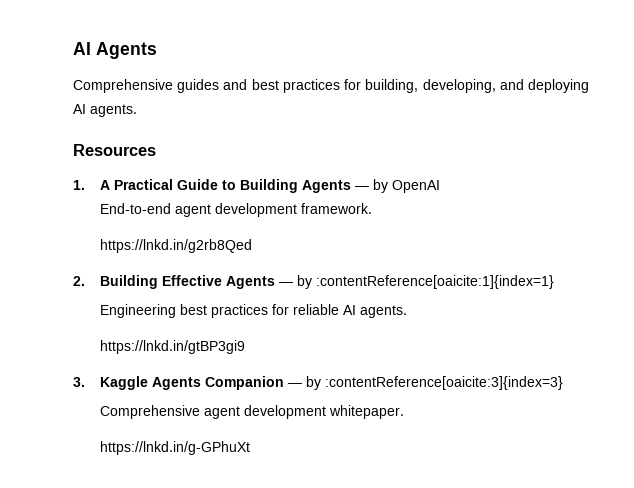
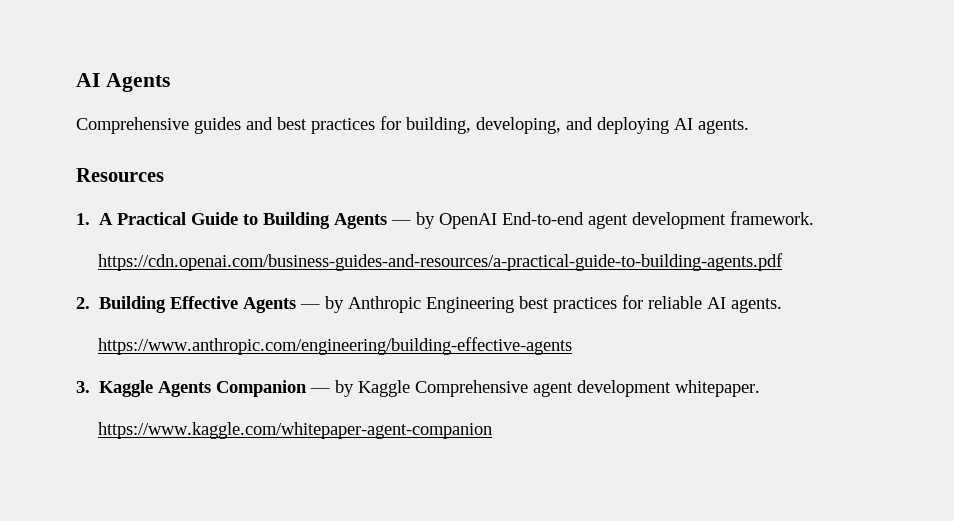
- 1. A Practical Guide to Building Agents — by OpenAI
- End-to-end agent development framework.
+ 1. A Practical Guide to Building Agents — by OpenAI End-to-end agent development framework.
- https://lnkd.in/g2rb8Qed
+ https://cdn.openai.com/business-guides-and-resources/a-practical-guide-to-building-agents.pdf
- 2. Building Effective Agents — by :contentReference[oaicite:1]{index=1}
- Engineering best practices for reliable AI agents.
+ 2. Building Effective Agents — by Anthropic Engineering best practices for reliable AI agents.
- https://lnkd.in/gtBP3gi9
+ https://www.anthropic.com/engineering/building-effective-agents
- 3. Kaggle Agents Companion — by :contentReference[oaicite:3]{index=3}
- Comprehensive agent development whitepaper.
+ 3. Kaggle Agents Companion — by Kaggle Comprehensive agent development whitepaper.
- https://lnkd.in/g-GPhuXt
+ https://www.kaggle.com/whitepaper-agent-companion

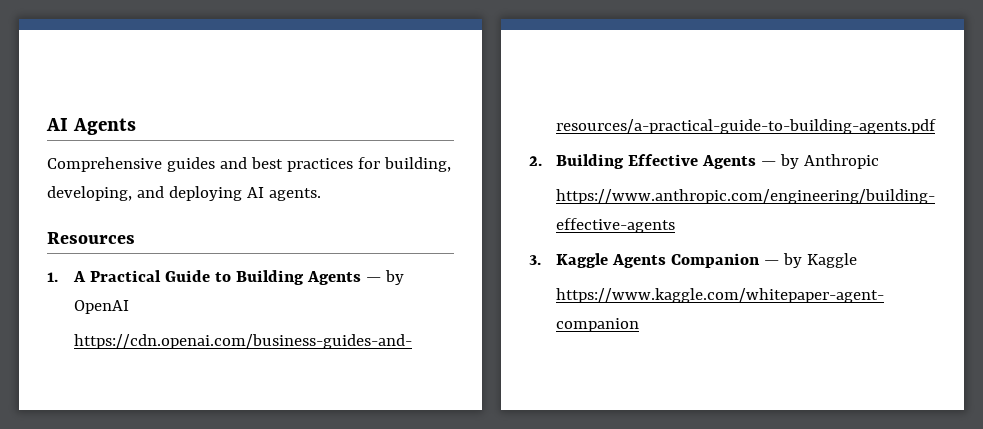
- 1. A Practical Guide to Building Agents — by OpenAI End-to-end agent development framework.
+ 1. A Practical Guide to Building Agents — by OpenAI
- 2. Building Effective Agents — by Anthropic Engineering best practices for reliable AI agents.
+ 2. Building Effective Agents — by Anthropic
- 3. Kaggle Agents Companion — by Kaggle Comprehensive agent development whitepaper.
+ 3. Kaggle Agents Companion — by Kaggle

